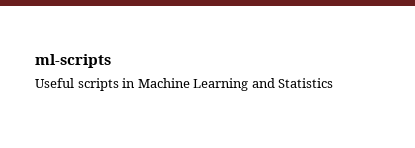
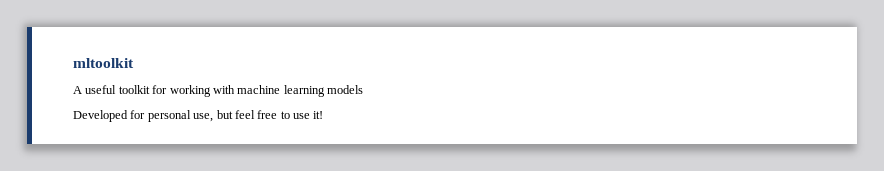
- ml-scripts
- Useful scripts in Machine Learning and Statistics
+ mltoolkit
+ A useful toolkit for working with machine learning models
+ Developed for personal use, but feel free to use it!

